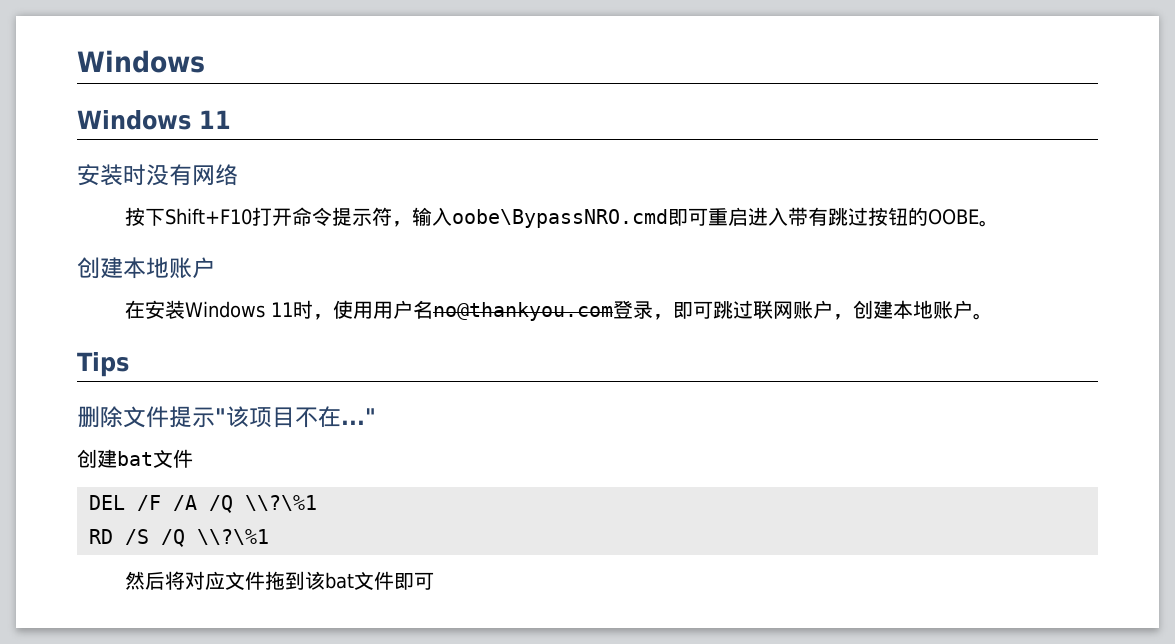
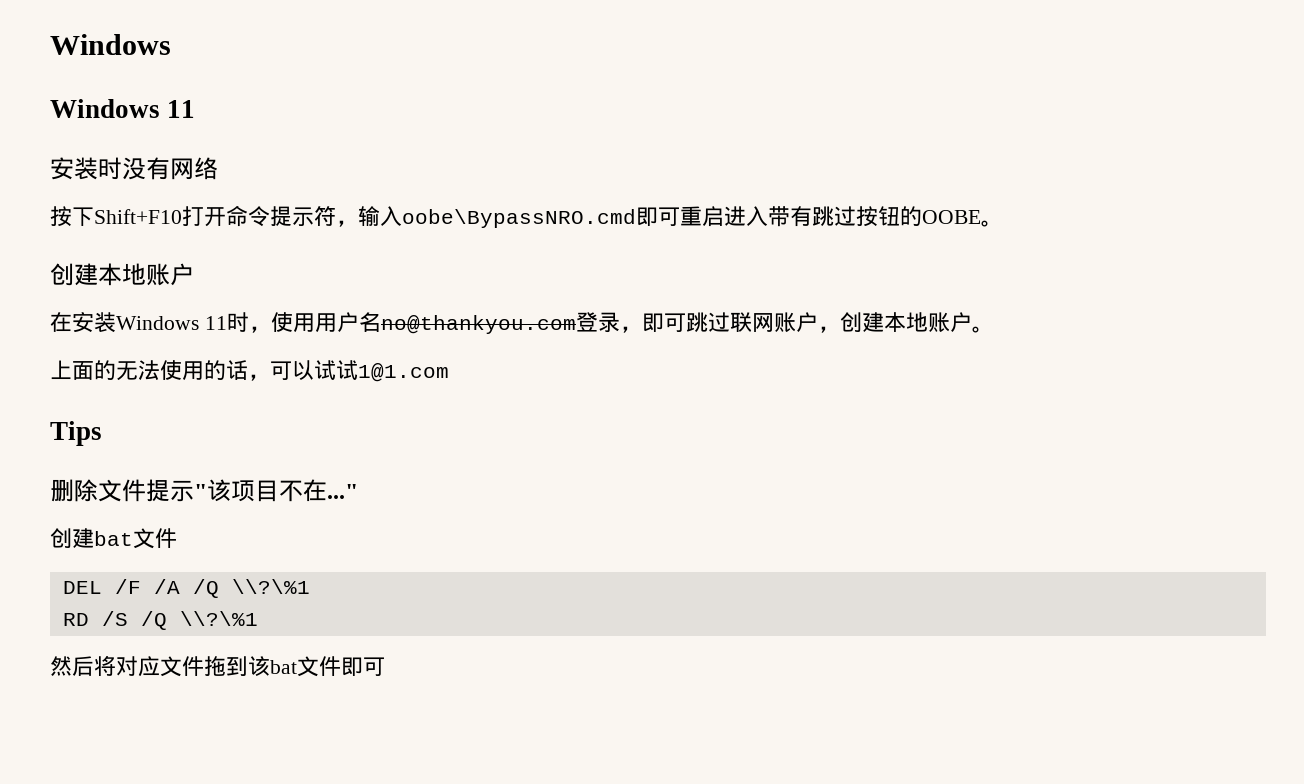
+ 上面的无法使用的话，可以试试1@1.com

